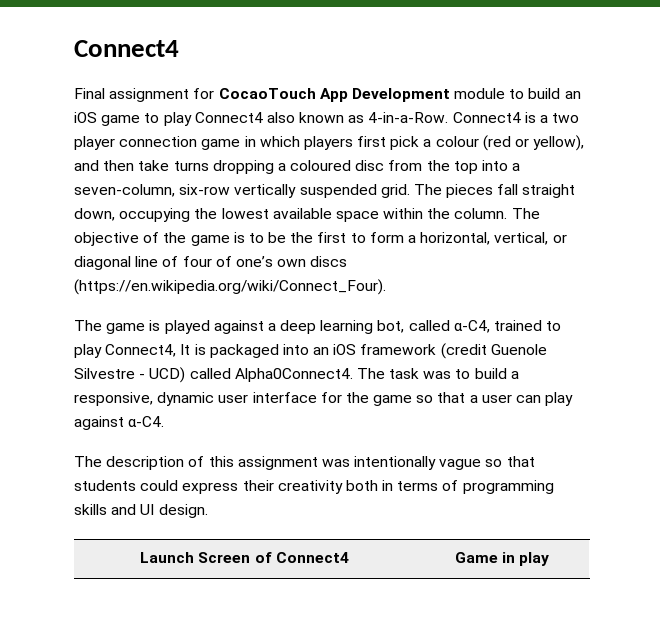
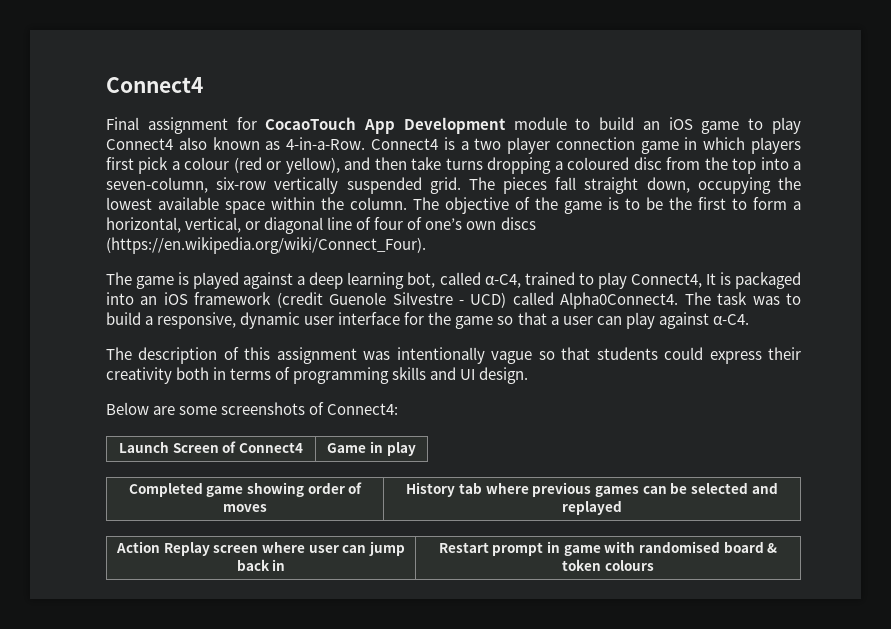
+ Below are some screenshots of Connect4:
+ Completed game showing order of moves | History tab where previous games can be selected and replayed
+ Action Replay screen where user can jump back in | Restart prompt in game with randomised board & token colours

